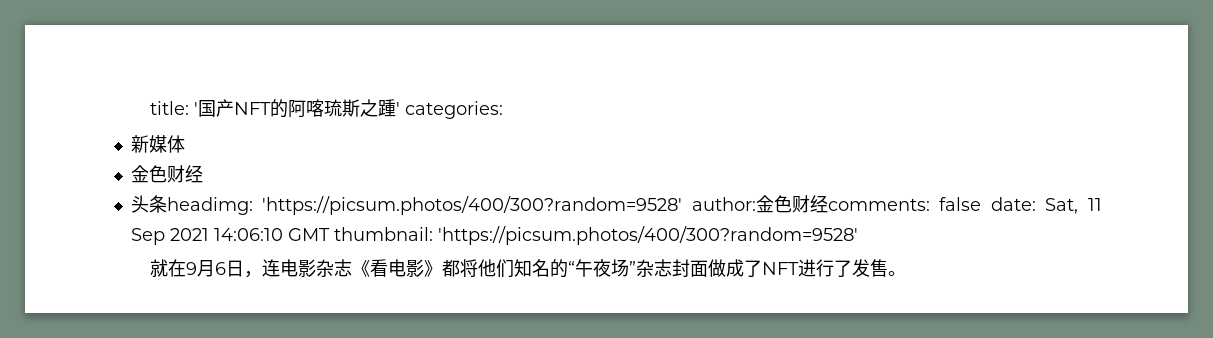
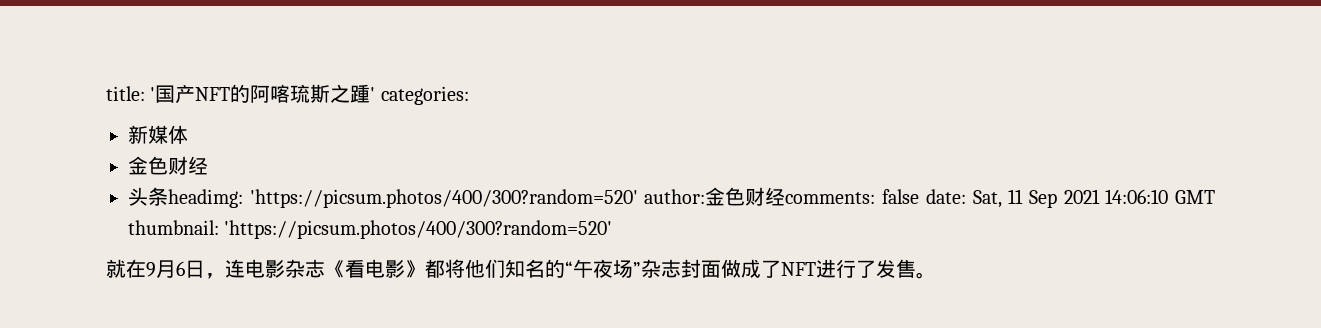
- 头条headimg: 'https://picsum.photos/400/300?random=9528' author:金色财经comments: false date: Sat, 11 Sep 2021 14:06:10 GMT thumbnail: 'https://picsum.photos/400/300?random=9528'
+ 头条headimg: 'https://picsum.photos/400/300?random=520' author:金色财经comments: false date: Sat, 11 Sep 2021 14:06:10 GMT thumbnail: 'https://picsum.photos/400/300?random=520'

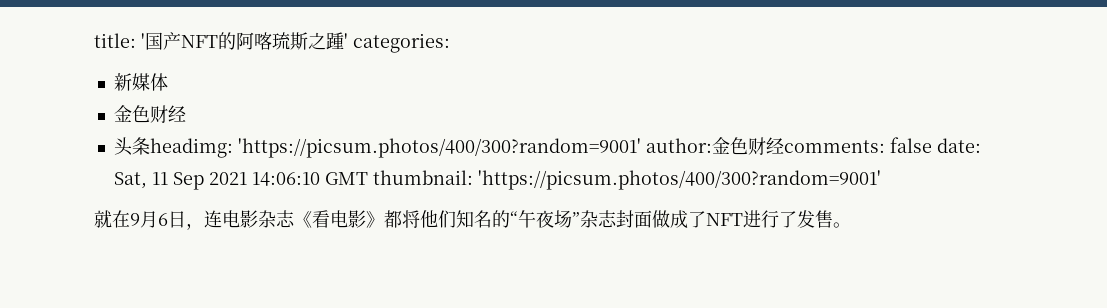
- 头条headimg: 'https://picsum.photos/400/300?random=520' author:金色财经comments: false date: Sat, 11 Sep 2021 14:06:10 GMT thumbnail: 'https://picsum.photos/400/300?random=520'
+ 头条headimg: 'https://picsum.photos/400/300?random=9001' author:金色财经comments: false date: Sat, 11 Sep 2021 14:06:10 GMT thumbnail: 'https://picsum.photos/400/300?random=9001'

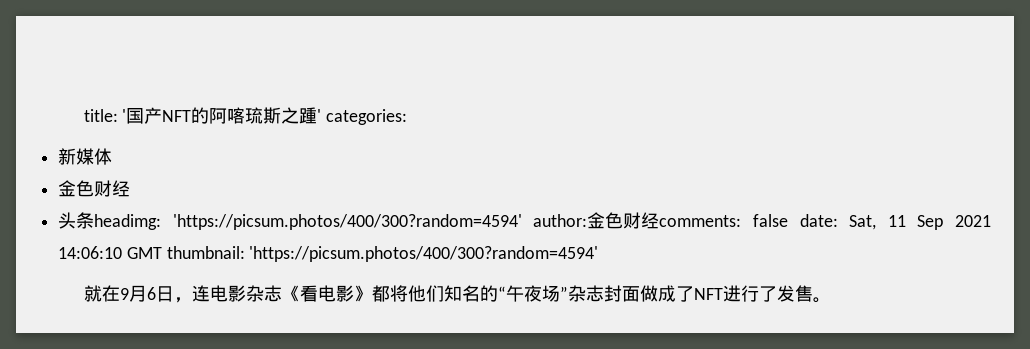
- 头条headimg: 'https://picsum.photos/400/300?random=9001' author:金色财经comments: false date: Sat, 11 Sep 2021 14:06:10 GMT thumbnail: 'https://picsum.photos/400/300?random=9001'
+ 头条headimg: 'https://picsum.photos/400/300?random=4594' author:金色财经comments: false date: Sat, 11 Sep 2021 14:06:10 GMT thumbnail: 'https://picsum.photos/400/300?random=4594'

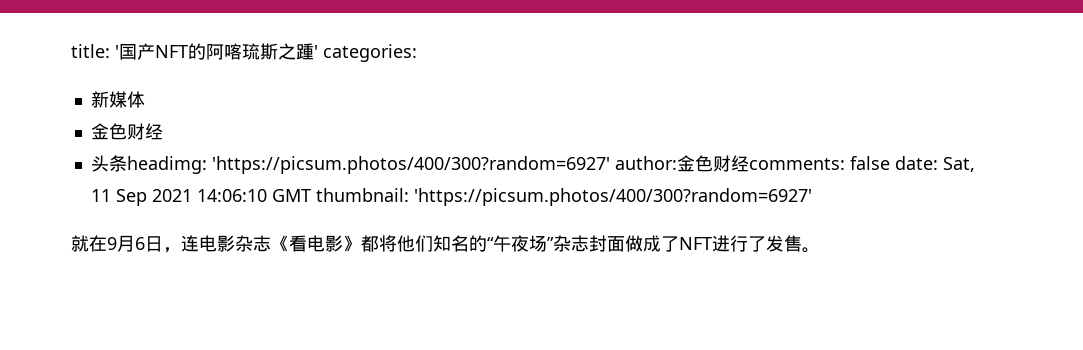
- 头条headimg: 'https://picsum.photos/400/300?random=4594' author:金色财经comments: false date: Sat, 11 Sep 2021 14:06:10 GMT thumbnail: 'https://picsum.photos/400/300?random=4594'
+ 头条headimg: 'https://picsum.photos/400/300?random=6927' author:金色财经comments: false date: Sat, 11 Sep 2021 14:06:10 GMT thumbnail: 'https://picsum.photos/400/300?random=6927'

